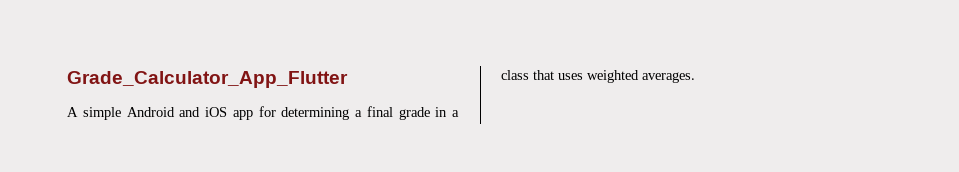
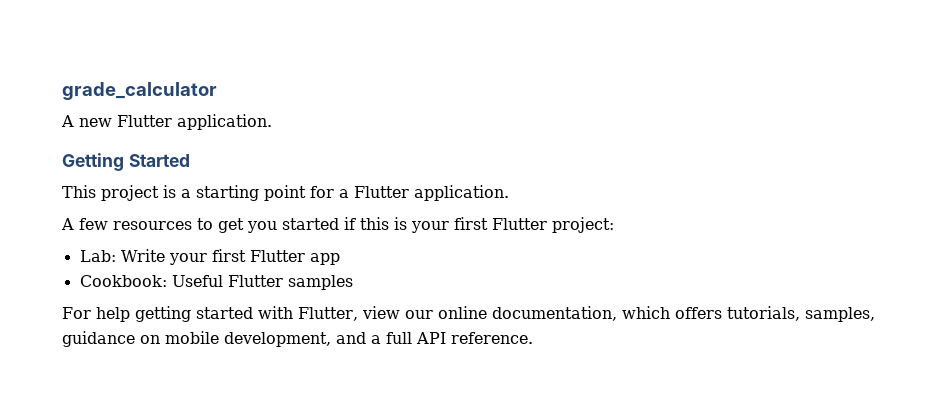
- Grade_Calculator_App_Flutter
- A simple Android and iOS app for determining a final grade in a class that uses weighted averages.
+ grade_calculator
+ A new Flutter application.
+ Getting Started
+ This project is a starting point for a Flutter application.
+ A few resources to get you started if this is your first Flutter project:
+ Lab: Write your first Flutter app
+ Cookbook: Useful Flutter samples
+ For help getting started with Flutter, view our online documentation, which offers tutorials, samples, guidance on mobile development, and a full API reference.

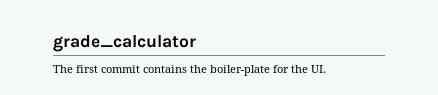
- A new Flutter application.
- Getting Started
- This project is a starting point for a Flutter application.
- A few resources to get you started if this is your first Flutter project:
- Lab: Write your first Flutter app
- Cookbook: Useful Flutter samples
- For help getting started with Flutter, view our online documentation, which offers tutorials, samples, guidance on mobile development, and a full API reference.
+ The first commit contains the boiler-plate for the UI.

